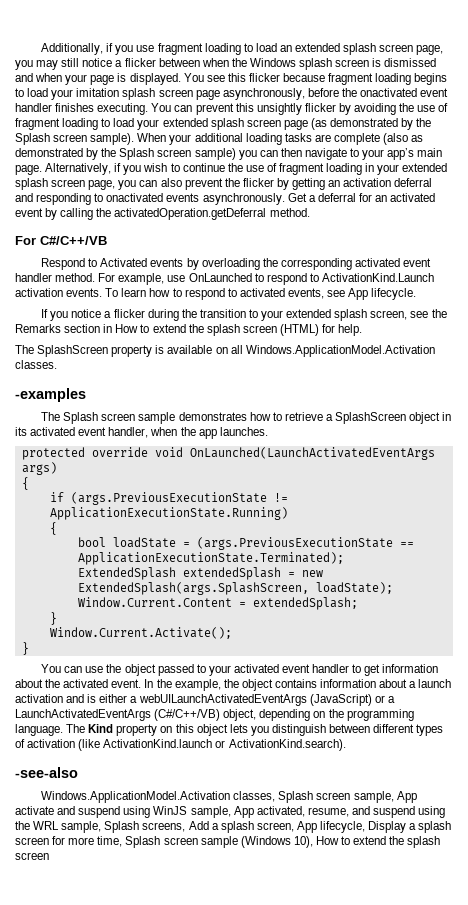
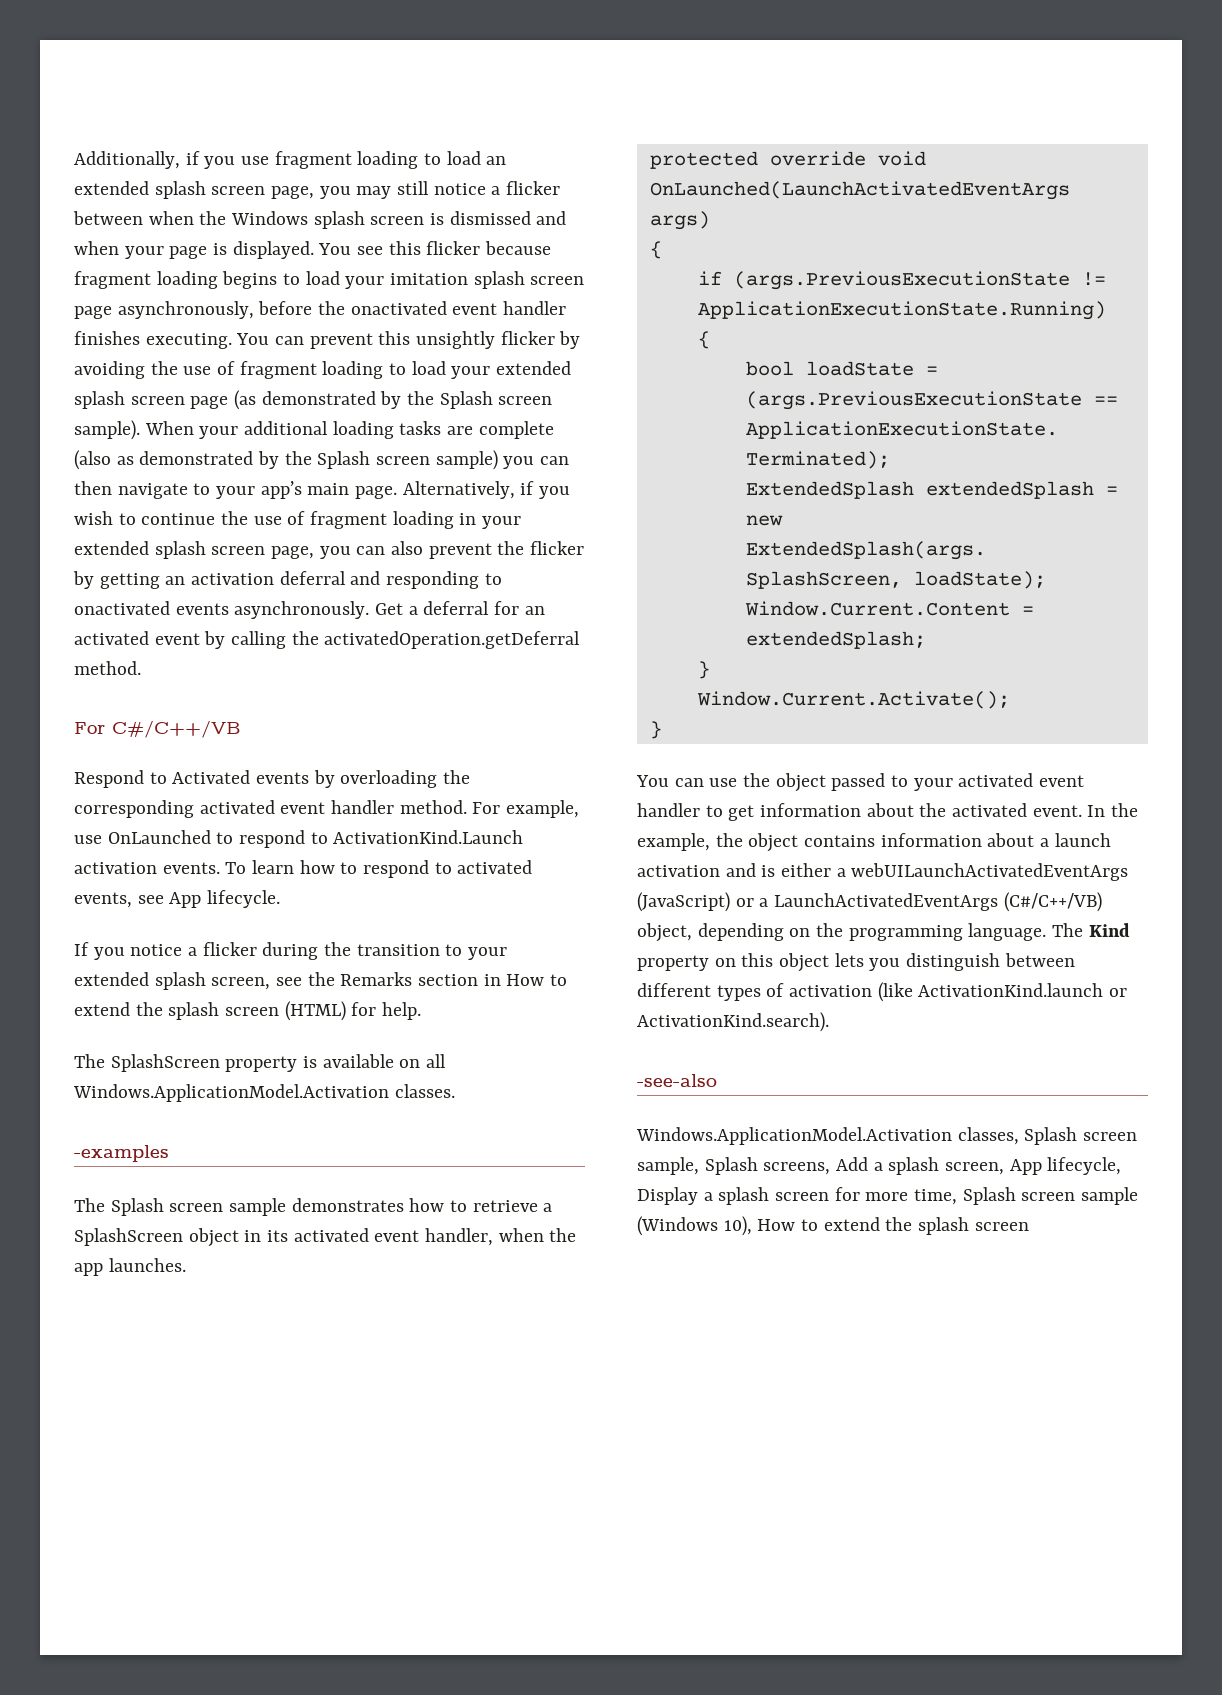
- Windows.ApplicationModel.Activation classes, Splash screen sample, App activate and suspend using WinJS sample, App activated, resume, and suspend using the WRL sample, Splash screens, Add a splash screen, App lifecycle, Display a splash screen for more time, Splash screen sample (Windows 10), How to extend the splash screen
+ Windows.ApplicationModel.Activation classes, Splash screen sample, Splash screens, Add a splash screen, App lifecycle, Display a splash screen for more time, Splash screen sample (Windows 10), How to extend the splash screen

